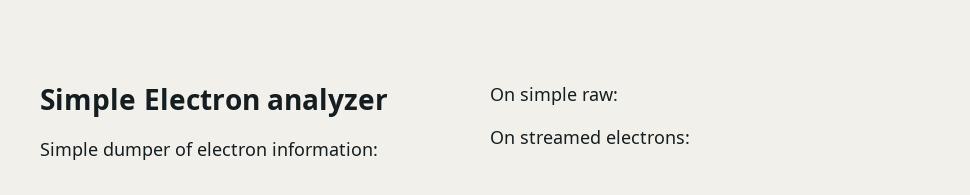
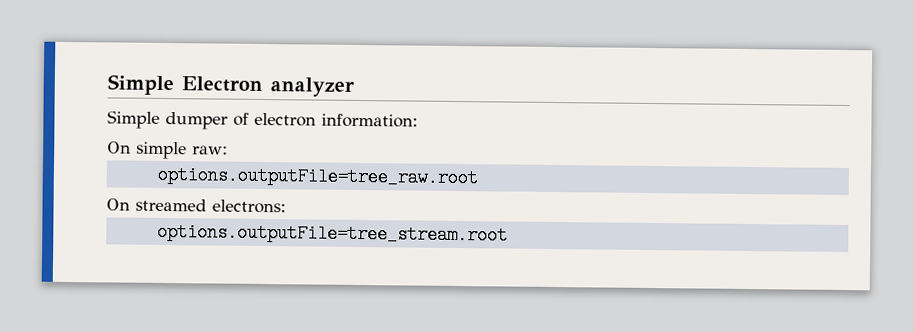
+ options.outputFile=tree_raw.root
+ options.outputFile=tree_stream.root

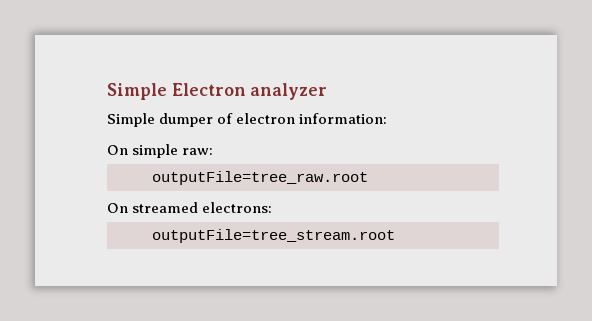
- options.outputFile=tree_raw.root
+ outputFile=tree_raw.root
- options.outputFile=tree_stream.root
+ outputFile=tree_stream.root

